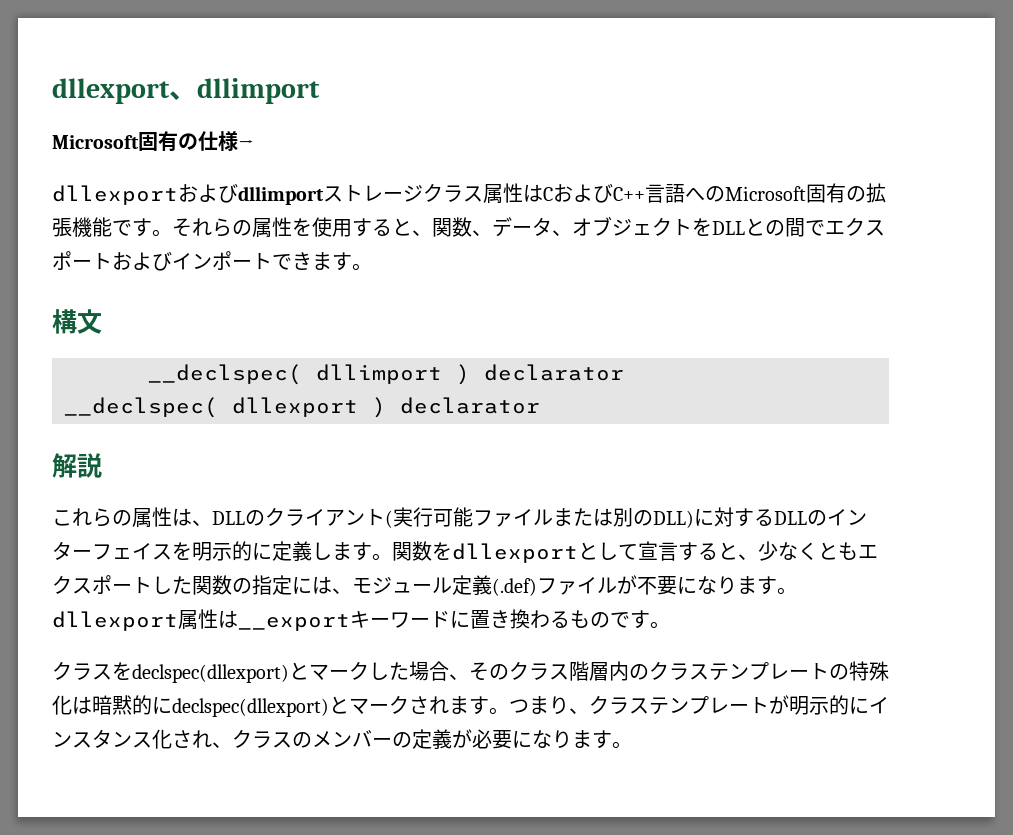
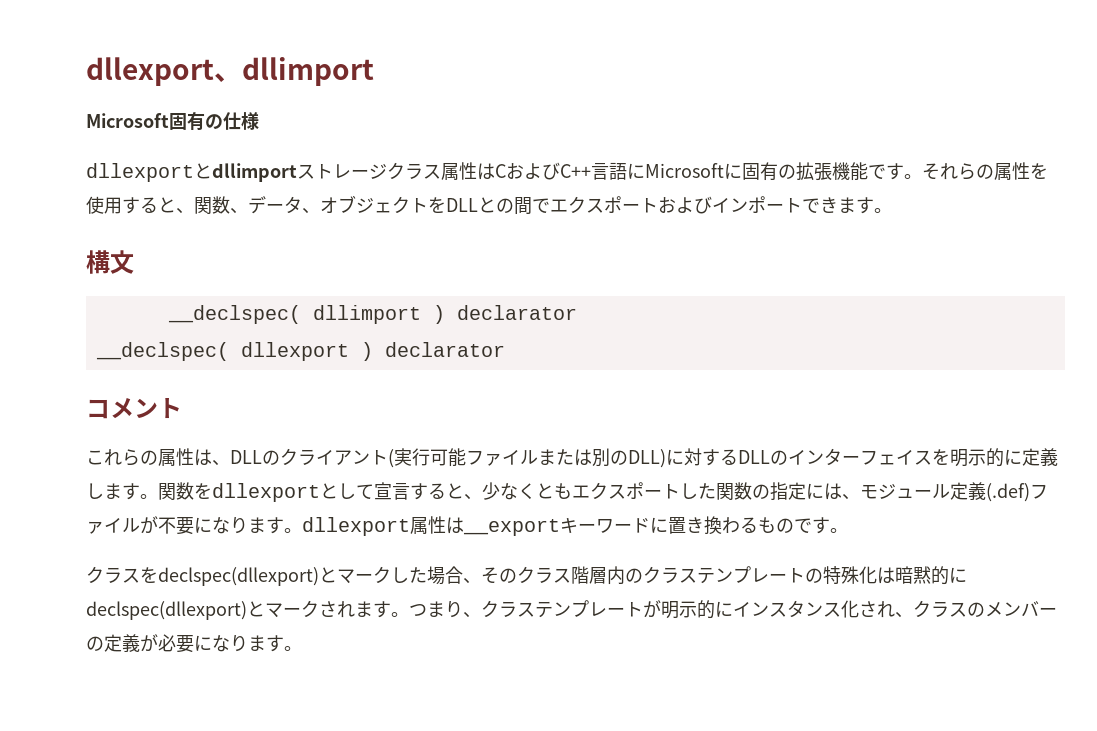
- Microsoft固有の仕様→
- dllexportおよびdllimportストレージクラス属性はCおよびC++言語へのMicrosoft固有の拡張機能です。
+ Microsoft固有の仕様
+ dllexportとdllimportストレージクラス属性はCおよびC++言語にMicrosoftに固有の拡張機能です。
- 解説
+ コメント

